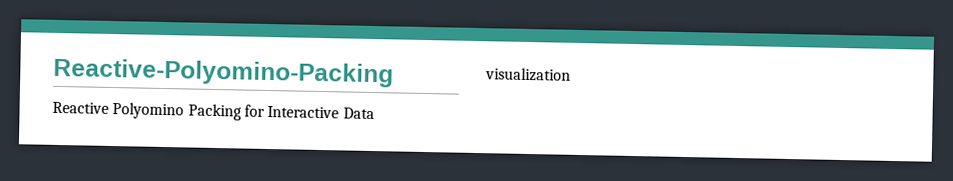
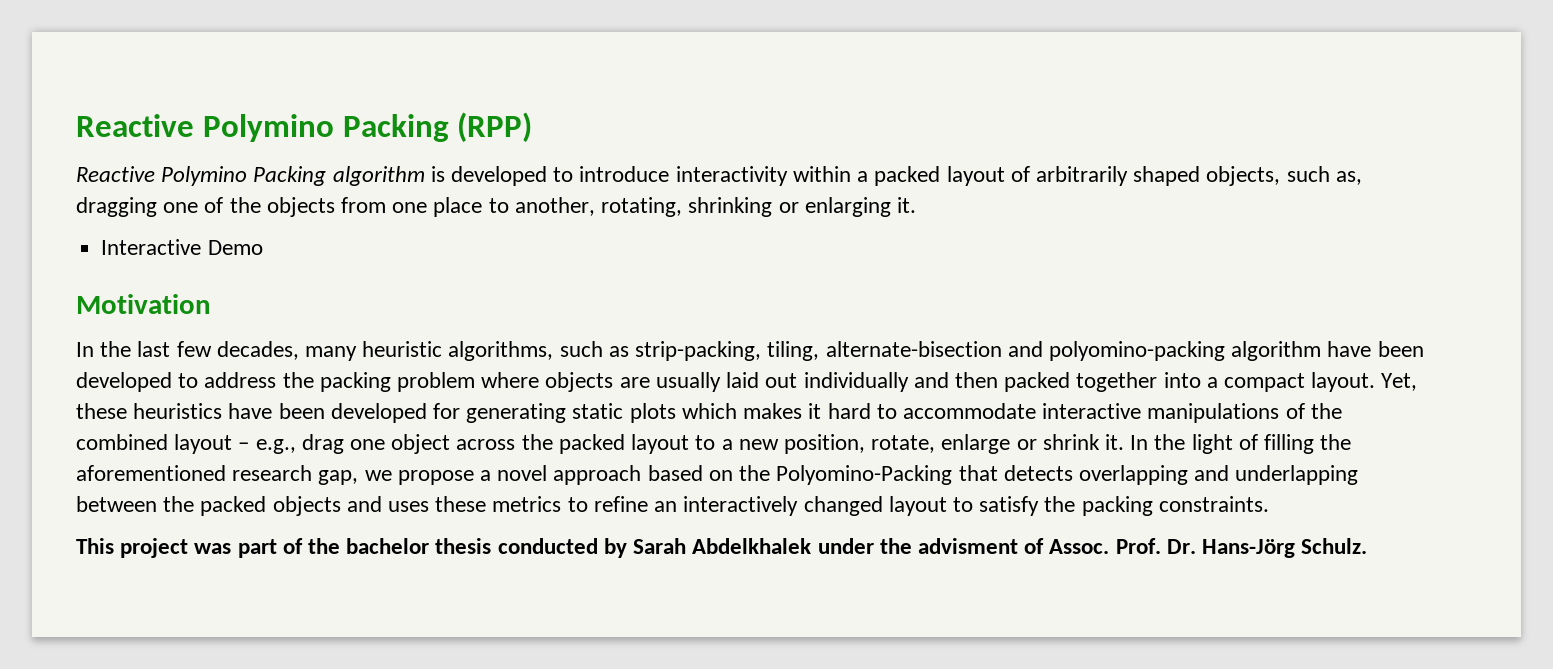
- Reactive-Polyomino-Packing
- Reactive Polyomino Packing for Interactive Data visualization
+ Reactive Polymino Packing (RPP)
+ Reactive Polymino Packing algorithm is developed to introduce interactivity within a packed layout of arbitrarily shaped objects, such as, dragging one of the objects from one place to another, rotating, shrinking or enlarging it.
+ Interactive Demo
+ Motivation
+ In the last few decades, many heuristic algorithms, such as strip-packing, tiling, alternate-bisection and polyomino-packing algorithm have been developed to address the packing problem where objects are usually laid out individually and then packed together into a compact layout. Yet, these heuristics have been developed for generating static plots which makes it hard to accommodate interactive manipulations of the combined layout – e.g., drag one object across the packed layout to a new position, rotate, enlarge or shrink it. In the light of filling the aforementioned research gap, we propose a novel approach based on the Polyomino-Packing that detects overlapping and underlapping between the packed objects and uses these metrics to refine an interactively changed layout to satisfy the packing constraints.
+ This project was part of the bachelor thesis conducted by Sarah Abdelkhalek under the advisment of Assoc. Prof. Dr. Hans-Jörg Schulz.

